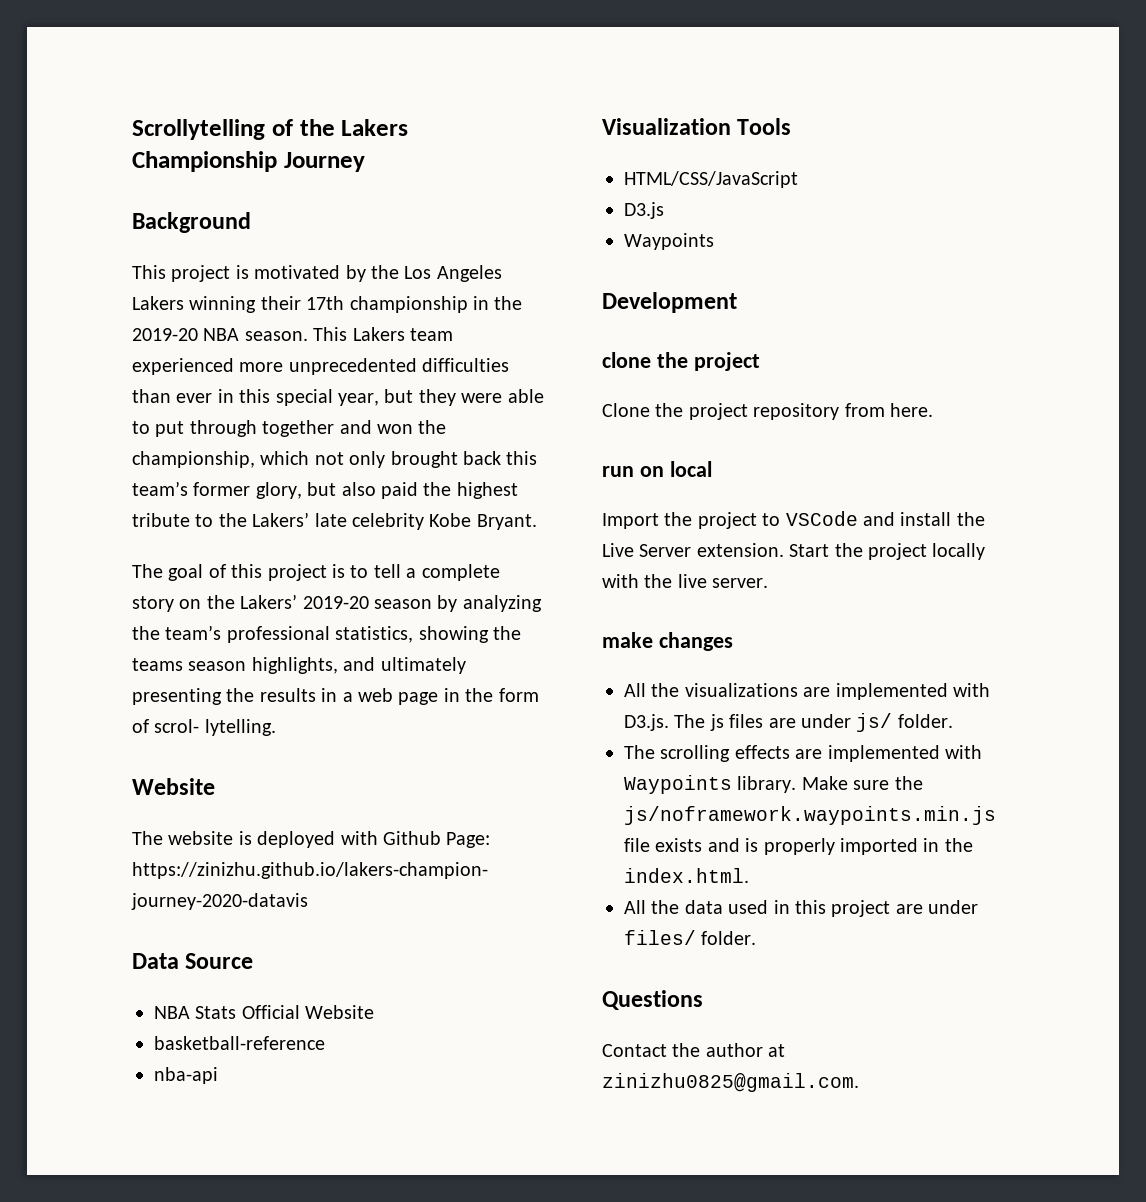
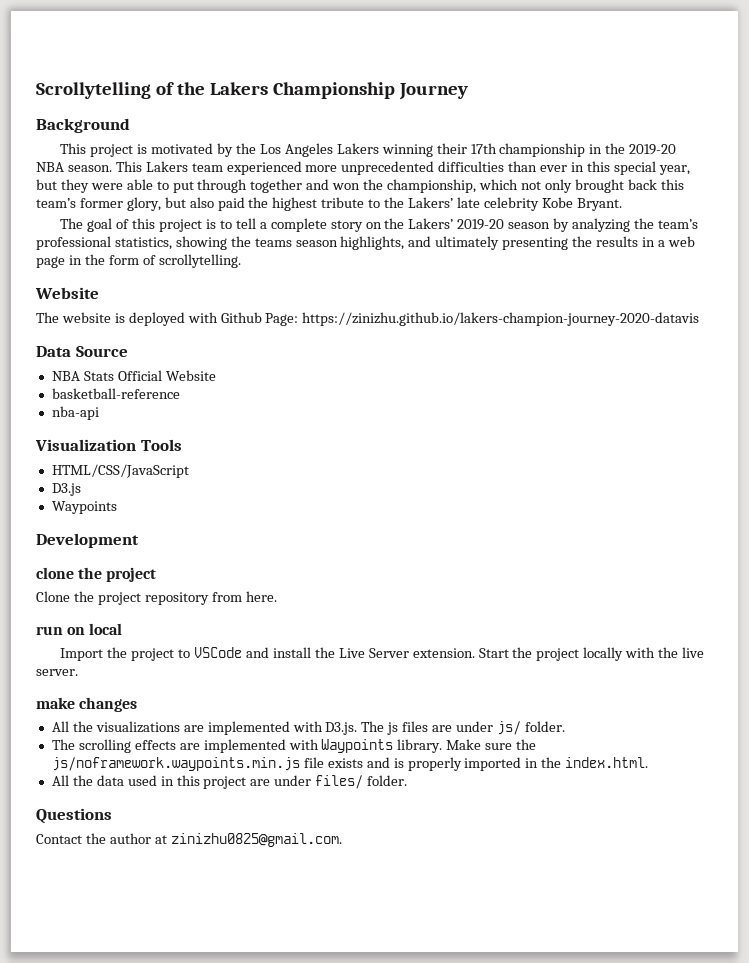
- The goal of this project is to tell a complete story on the Lakers’ 2019-20 season by analyzing the team’s professional statistics, showing the teams season highlights, and ultimately presenting the results in a web page in the form of scrol- lytelling.
+ The goal of this project is to tell a complete story on the Lakers’ 2019-20 season by analyzing the team’s professional statistics, showing the teams season highlights, and ultimately presenting the results in a web page in the form of scrollytelling.

